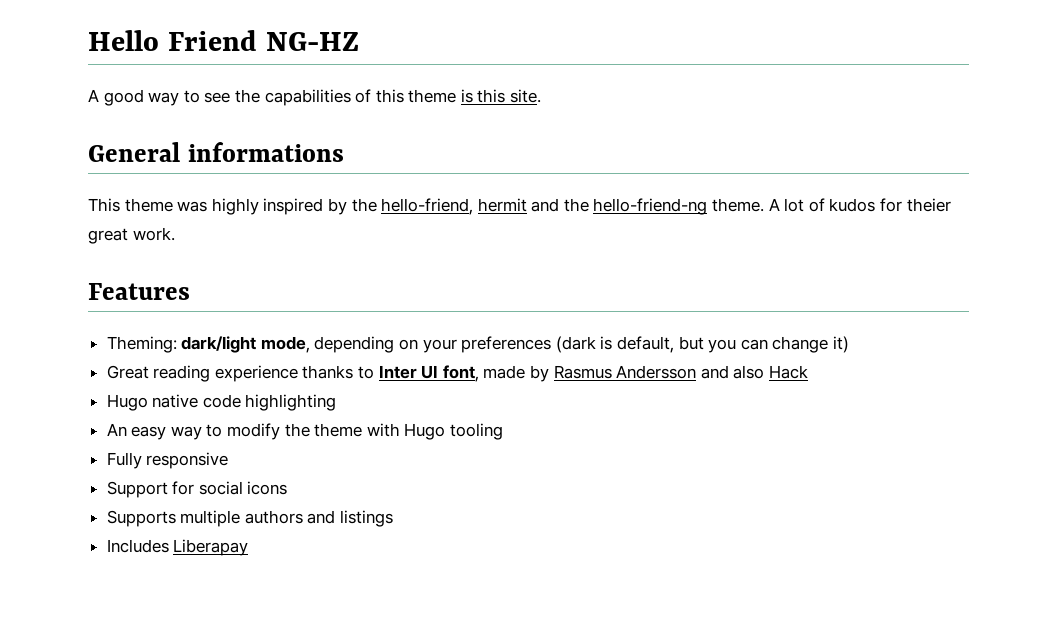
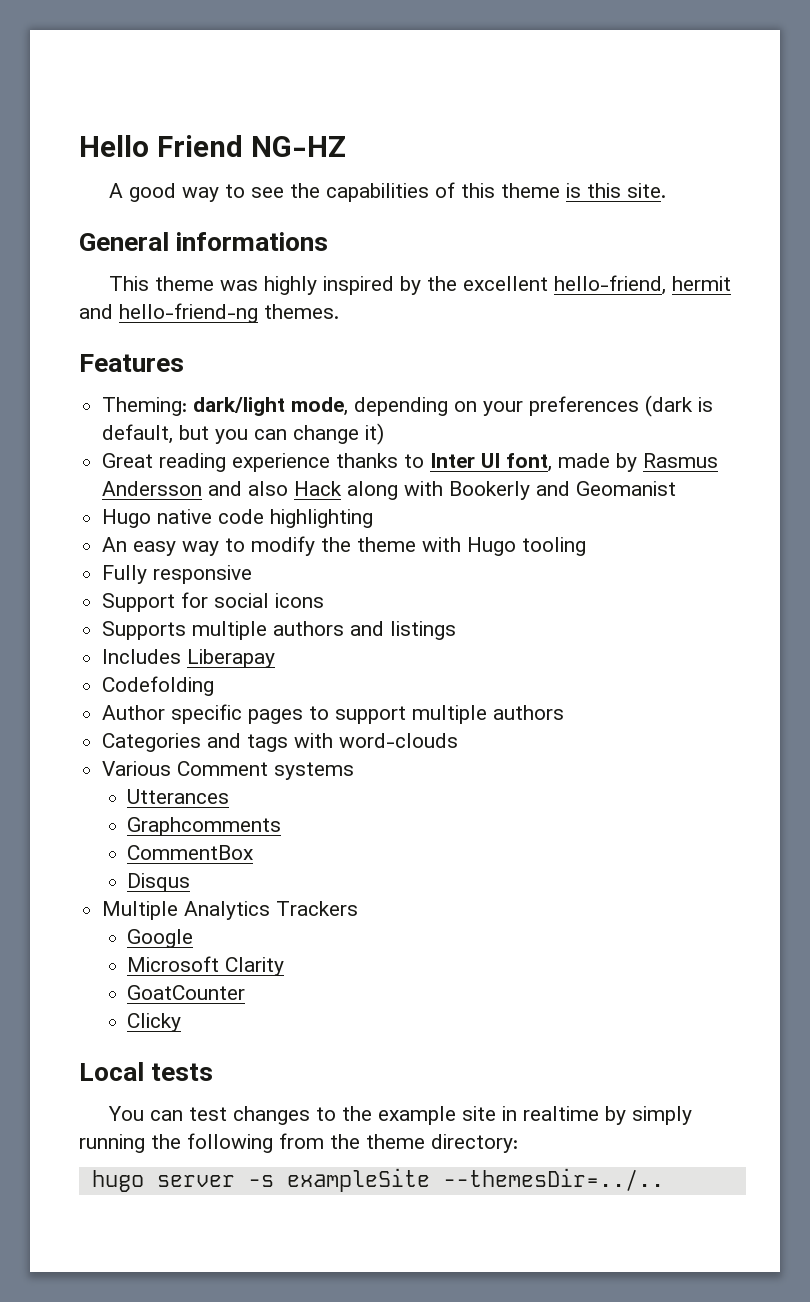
- This theme was highly inspired by the hello-friend, hermit and the hello-friend-ng theme. A lot of kudos for theier great work.
+ This theme was highly inspired by the excellent hello-friend, hermit and hello-friend-ng themes.
- Great reading experience thanks to Inter UI font, made by Rasmus Andersson and also Hack
+ Great reading experience thanks to Inter UI font, made by Rasmus Andersson and also Hack along with Bookerly and Geomanist
+ Codefolding
+ Author specific pages to support multiple authors
+ Categories and tags with word-clouds
+ Various Comment systems
+ Utterances
+ Graphcomments
+ CommentBox
+ Disqus
+ Multiple Analytics Trackers
+ Google
+ Microsoft Clarity
+ GoatCounter
+ Clicky
+ Local tests
+ You can test changes to the example site in realtime by simply running the following from the theme directory:
+ hugo server -s exampleSite --themesDir=../..

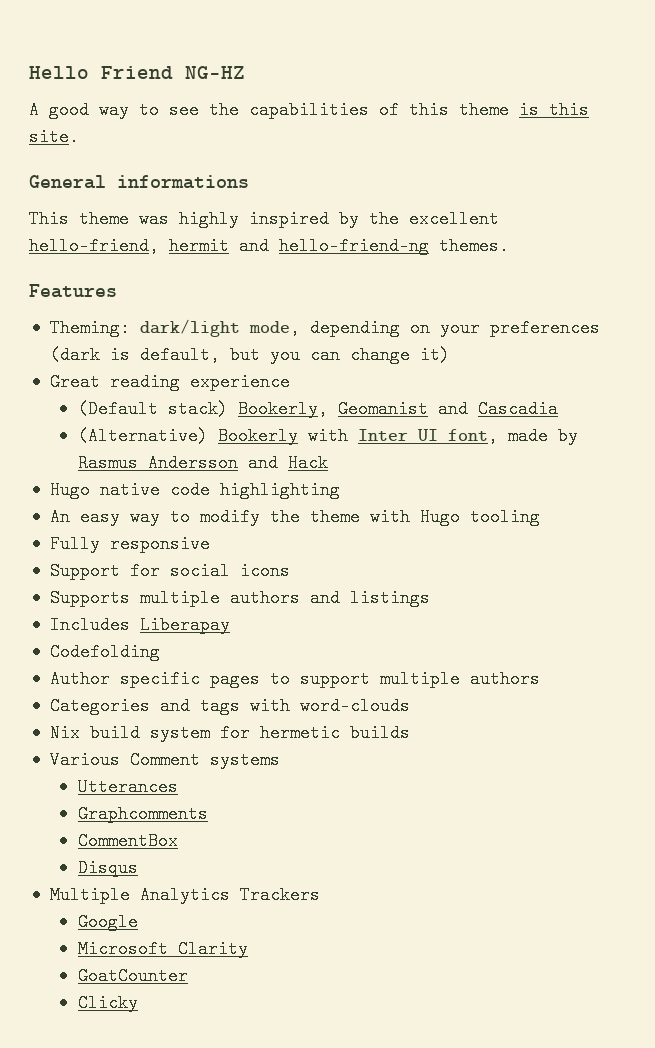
- Great reading experience thanks to Inter UI font, made by Rasmus Andersson and also Hack along with Bookerly and Geomanist
+ Great reading experience
+ (Default stack) Bookerly, Geomanist and Cascadia
+ (Alternative) Bookerly with Inter UI font, made by Rasmus Andersson and Hack
+ Nix build system for hermetic builds
- Local tests
- You can test changes to the example site in realtime by simply running the following from the theme directory:
- hugo server -s exampleSite --themesDir=../..

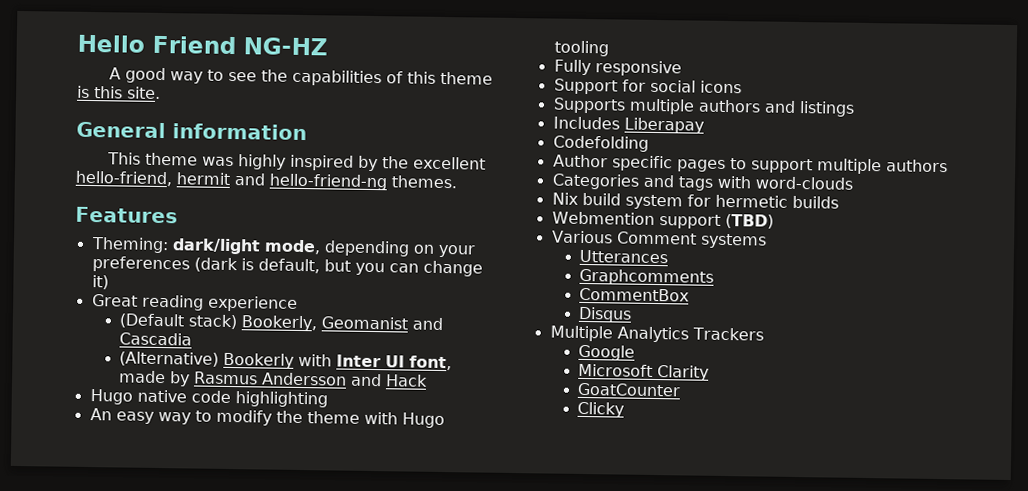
- General informations
+ General information
+ Webmention support (TBD)

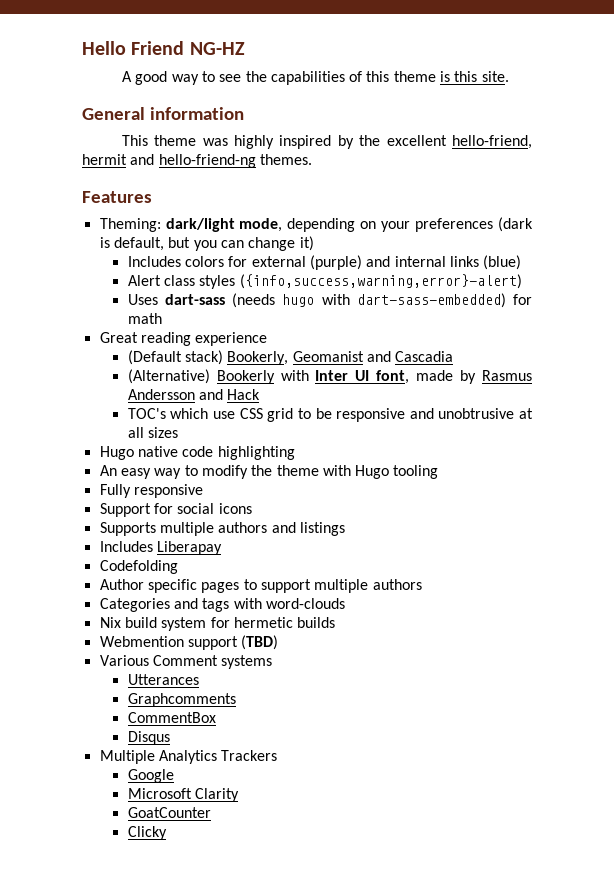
+ Includes colors for external (purple) and internal links (blue)
+ Alert class styles ({info,success,warning,error}-alert)
+ Uses dart-sass (needs hugo with dart-sass-embedded) for math
+ TOC's which use CSS grid to be responsive and unobtrusive at all sizes

